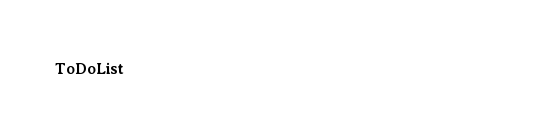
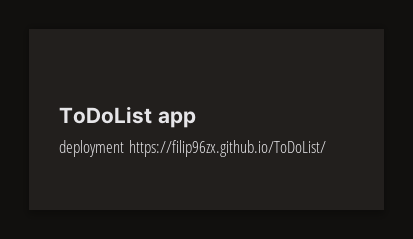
- ToDoList
+ ToDoList app
+ deployment https://filip96zx.github.io/ToDoList/

